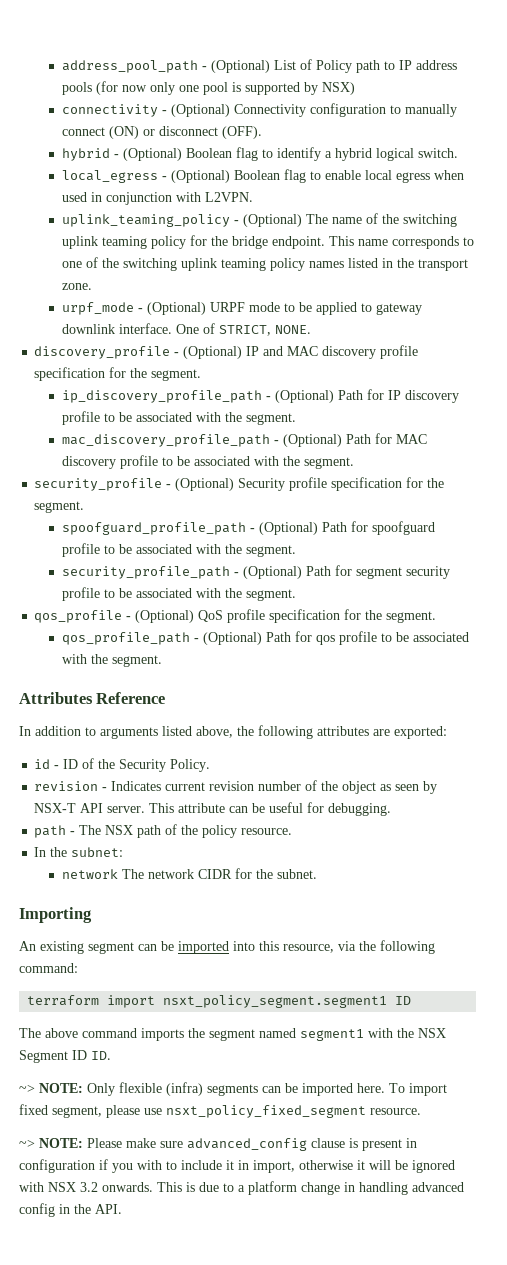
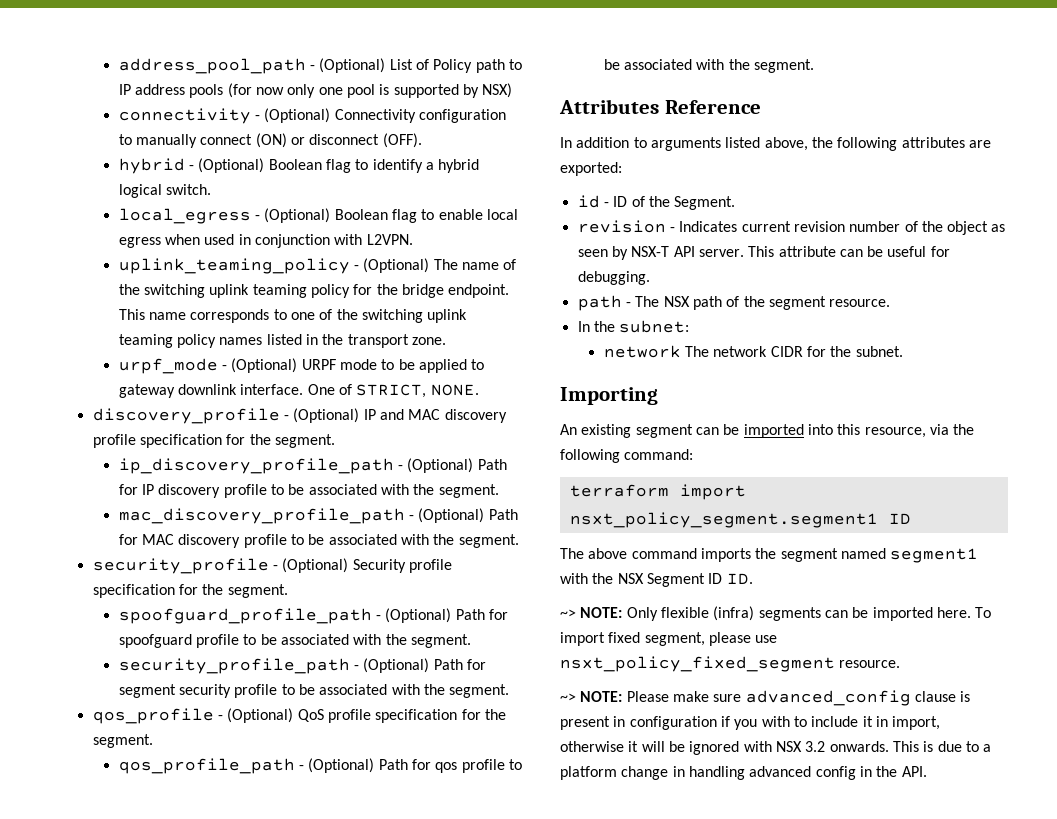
- id - ID of the Security Policy.
+ id - ID of the Segment.
- path - The NSX path of the policy resource.
+ path - The NSX path of the segment resource.

